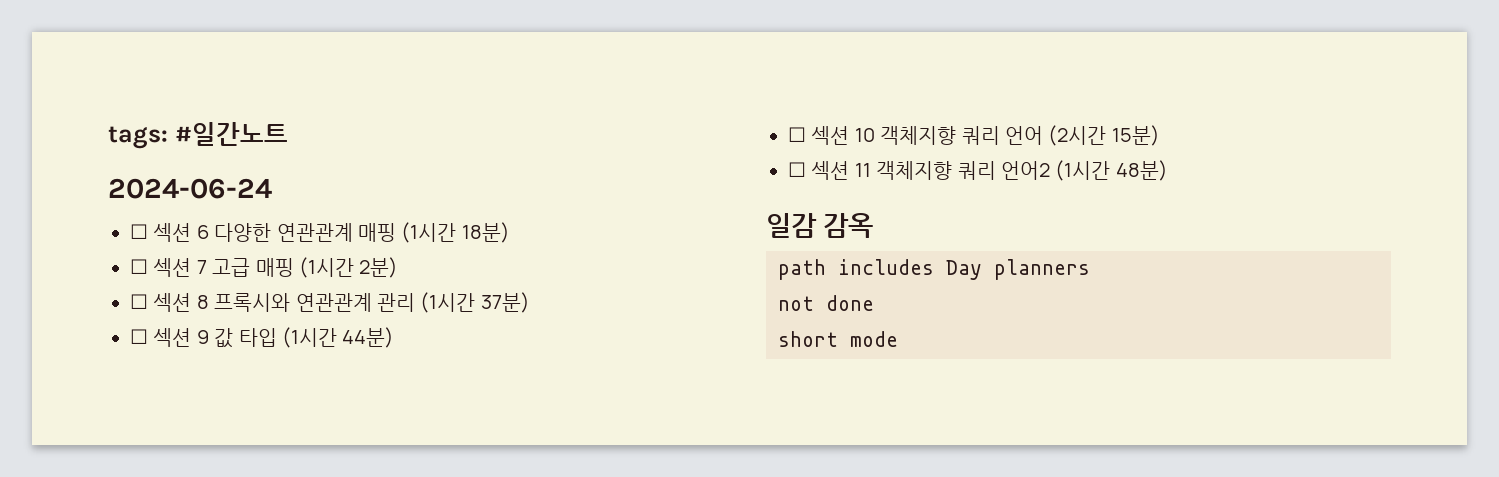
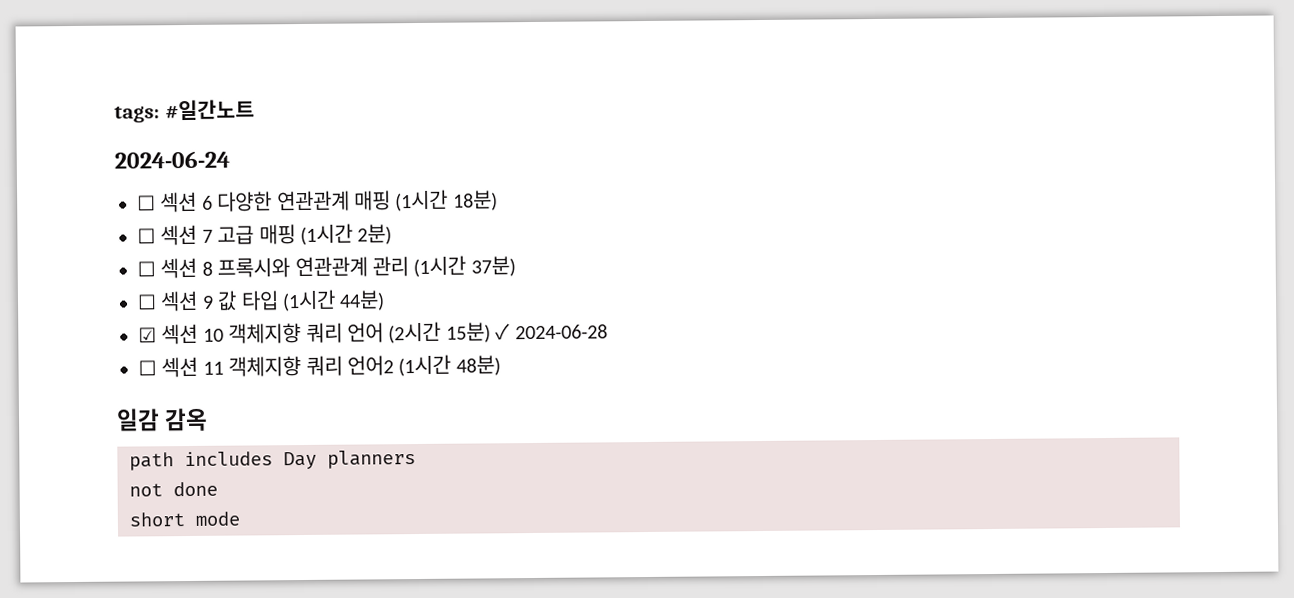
- ☐ 섹션 10 객체지향 쿼리 언어 (2시간 15분)
+ ☑ 섹션 10 객체지향 쿼리 언어 (2시간 15분) ✓ 2024-06-28

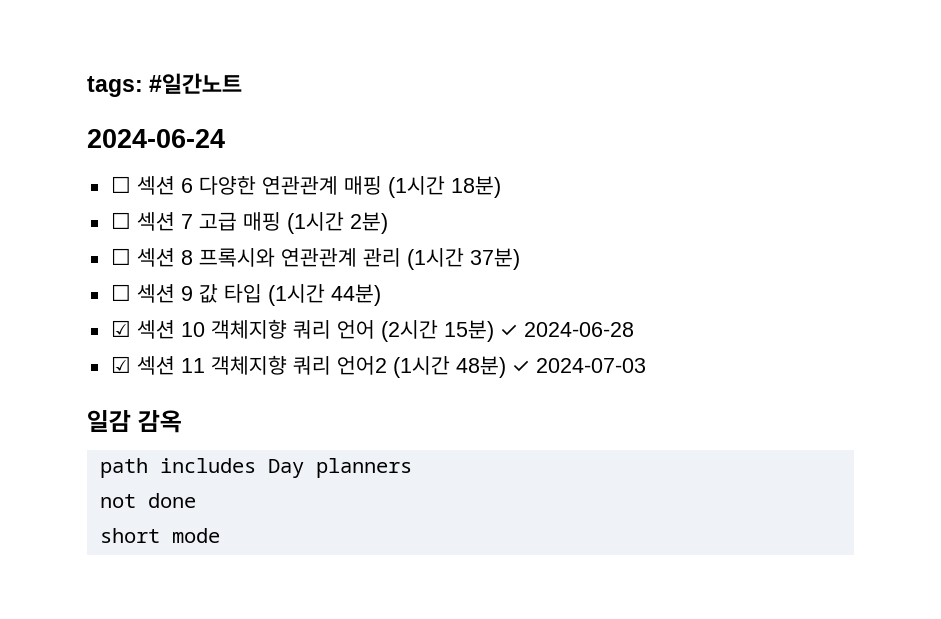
- ☐ 섹션 11 객체지향 쿼리 언어2 (1시간 48분)
+ ☑ 섹션 11 객체지향 쿼리 언어2 (1시간 48분) ✓ 2024-07-03

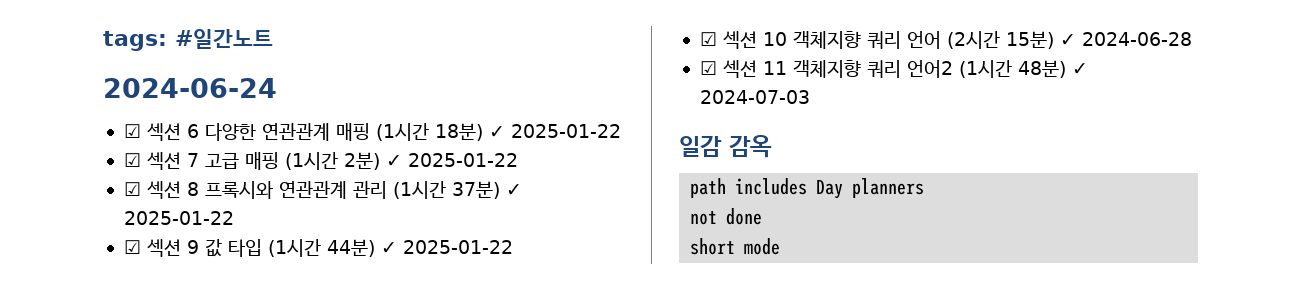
- ☐ 섹션 6 다양한 연관관계 매핑 (1시간 18분)
- ☐ 섹션 7 고급 매핑 (1시간 2분)
- ☐ 섹션 8 프록시와 연관관계 관리 (1시간 37분)
- ☐ 섹션 9 값 타입 (1시간 44분)
+ ☑ 섹션 6 다양한 연관관계 매핑 (1시간 18분) ✓ 2025-01-22
+ ☑ 섹션 7 고급 매핑 (1시간 2분) ✓ 2025-01-22
+ ☑ 섹션 8 프록시와 연관관계 관리 (1시간 37분) ✓ 2025-01-22
+ ☑ 섹션 9 값 타입 (1시간 44분) ✓ 2025-01-22

